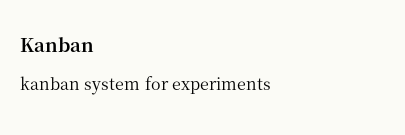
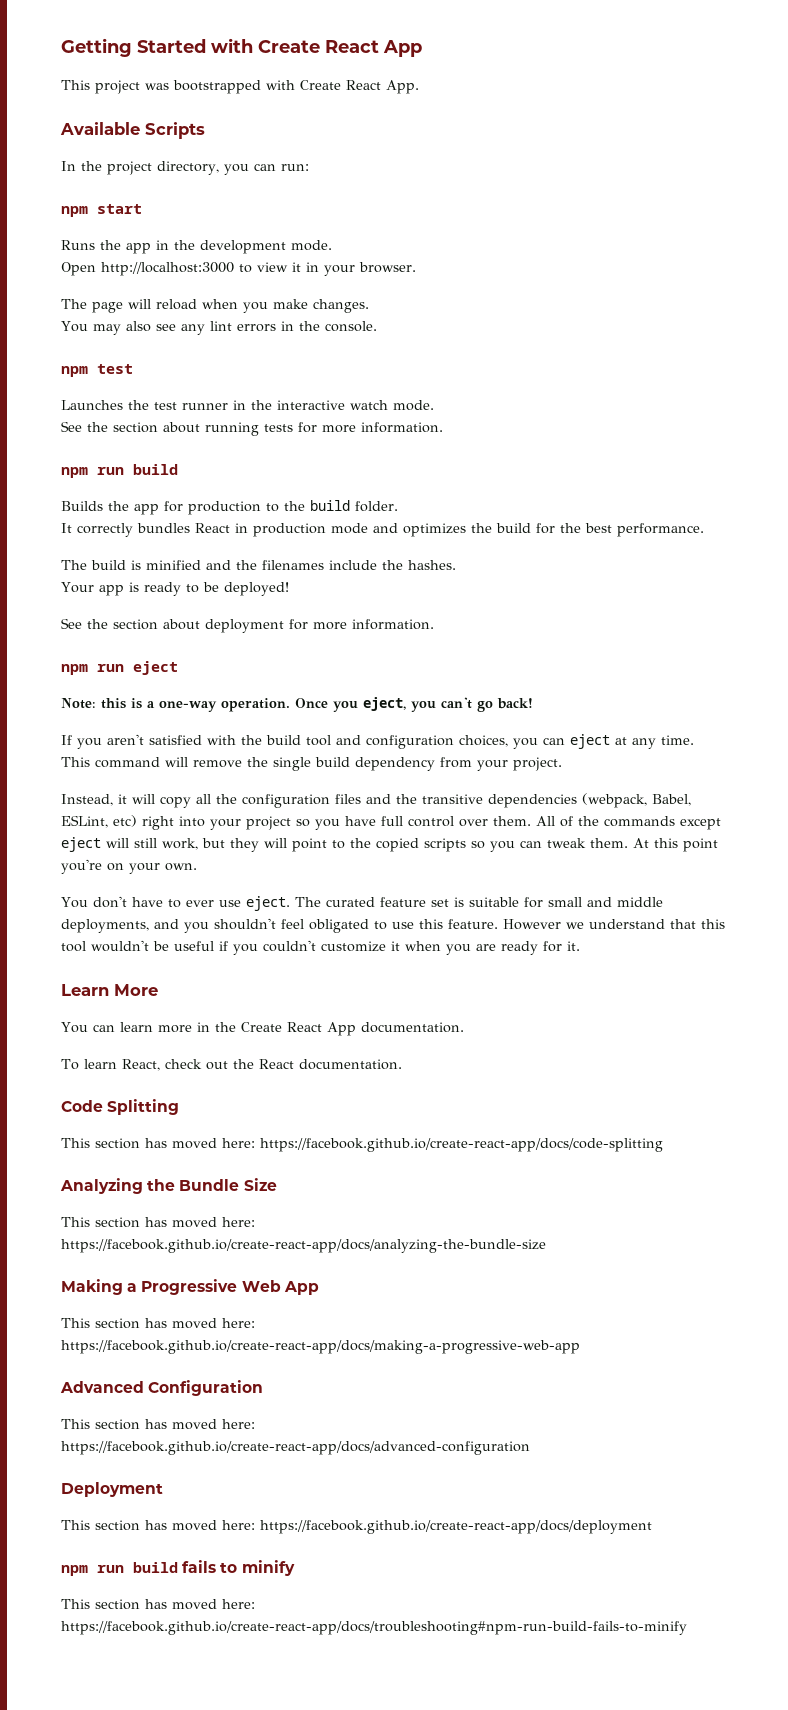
- Kanban
- kanban system for experiments
+ Getting Started with Create React App
+ This project was bootstrapped with Create React App.
+ Available Scripts
+ In the project directory, you can run:
+ npm start
+ Runs the app in the development mode.
+ Open http://localhost:3000 to view it in your browser.
+ The page will reload when you make changes.
+ You may also see any lint errors in the console.
+ npm test
+ Launches the test runner in the interactive watch mode.
+ See the section about running tests for more information.
+ npm run build
+ Builds the app for production to the build folder.
+ It correctly bundles React in production mode and optimizes the build for the best performance.
+ The build is minified and the filenames include the hashes.
+ Your app is ready to be deployed!
+ See the section about deployment for more information.
+ npm run eject
+ Note: this is a one-way operation. Once you eject, you can't go back!
+ If you aren't satisfied with the build tool and configuration choices, you can eject at any time. This command will remove the single build dependency from your project.
+ Instead, it will copy all the configuration files and the transitive dependencies (webpack, Babel, ESLint, etc) right into your project so you have full control over them. All of the commands except eject will still work, but they will point to the copied scripts so you can tweak them. At this point you're on your own.
+ You don't have to ever use eject. The curated feature set is suitable for small and middle deployments, and you shouldn't feel obligated to use this feature. However we understand that this tool wouldn't be useful if you couldn't customize it when you are ready for it.
+ Learn More
+ You can learn more in the Create React App documentation.
+ To learn React, check out the React documentation.
+ Code Splitting
+ This section has moved here: https://facebook.github.io/create-react-app/docs/code-splitting
+ Analyzing the Bundle Size
+ This section has moved here: https://facebook.github.io/create-react-app/docs/analyzing-the-bundle-size
+ Making a Progressive Web App
+ This section has moved here: https://facebook.github.io/create-react-app/docs/making-a-progressive-web-app
+ Advanced Configuration
+ This section has moved here: https://facebook.github.io/create-react-app/docs/advanced-configuration
+ Deployment
+ This section has moved here: https://facebook.github.io/create-react-app/docs/deployment
+ npm run build fails to minify
+ This section has moved here: https://facebook.github.io/create-react-app/docs/troubleshooting#npm-run-build-fails-to-minify

